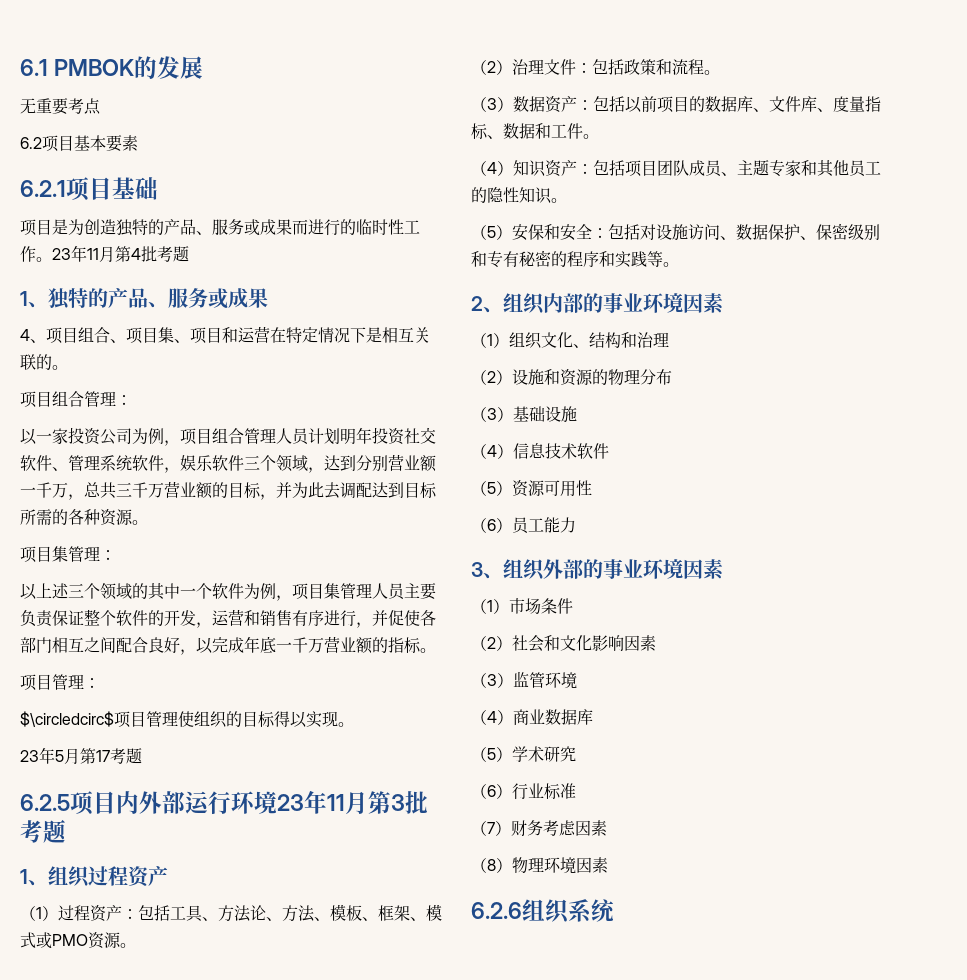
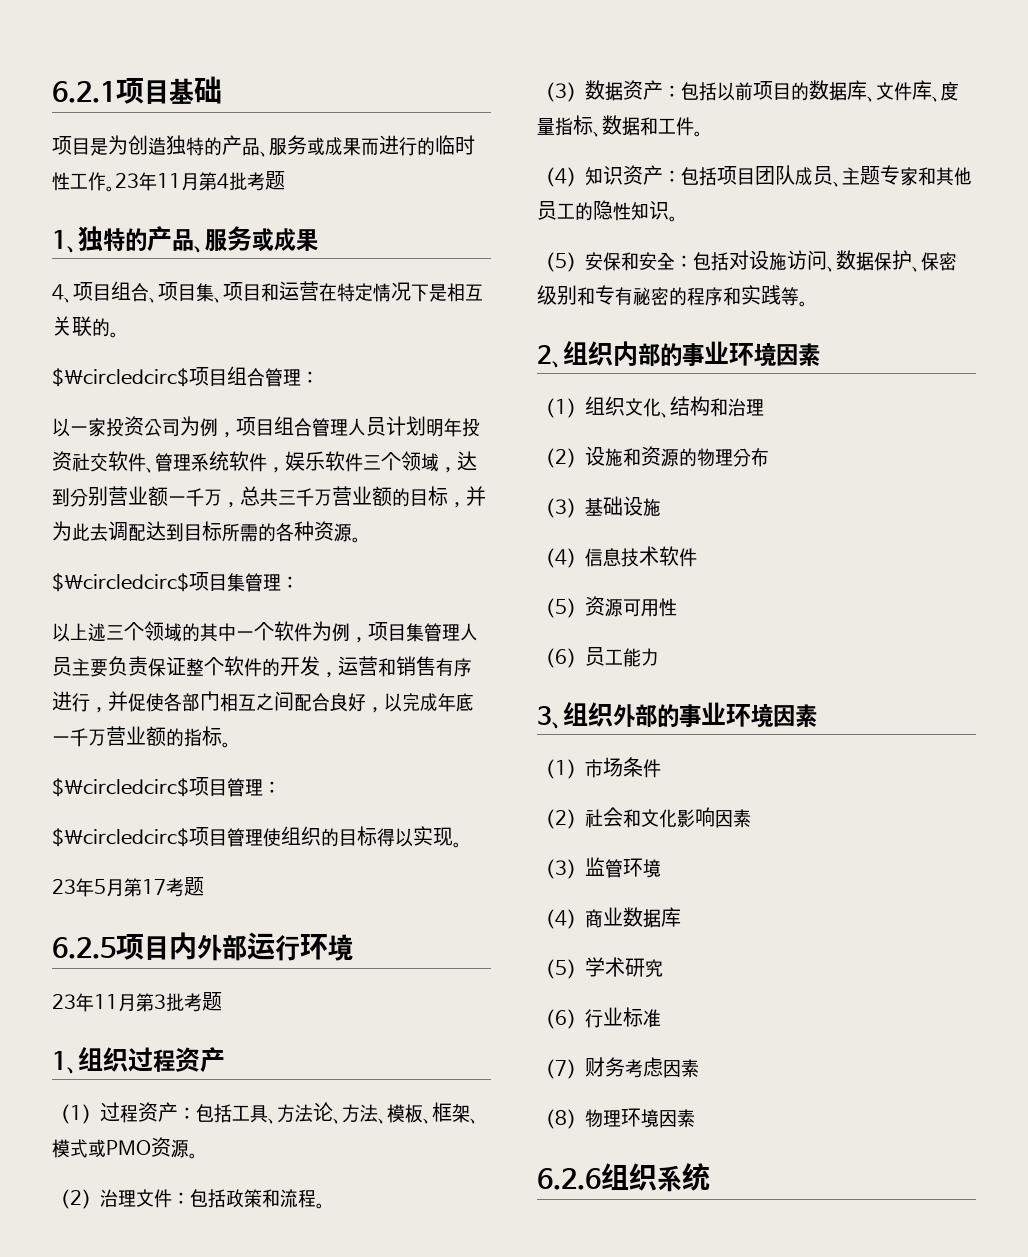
- 6.1 PMBOK的发展
- 无重要考点
- 6.2项目基本要素
- 项目组合管理：
+ $\circledcirc$项目组合管理：
- 项目集管理：
+ $\circledcirc$项目集管理：
- 项目管理：
+ $\circledcirc$项目管理：
- 6.2.5项目内外部运行环境23年11月第3批考题
+ 6.2.5项目内外部运行环境
+ 23年11月第3批考题

